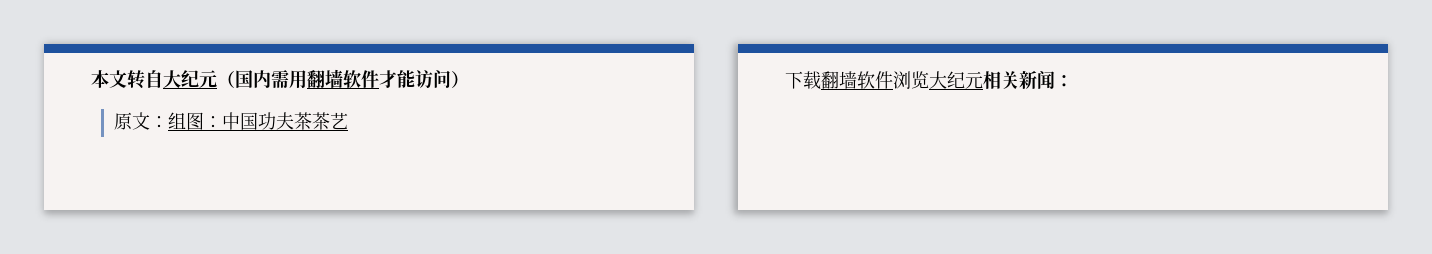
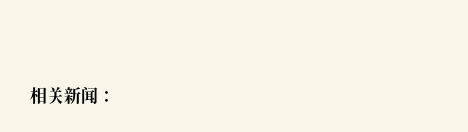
- 本文转自大纪元（国内需用翻墙软件才能访问）
- 原文：组图：中国功夫茶茶艺
- 下载翻墙软件浏览大纪元相关新闻：
+ 相关新闻：

